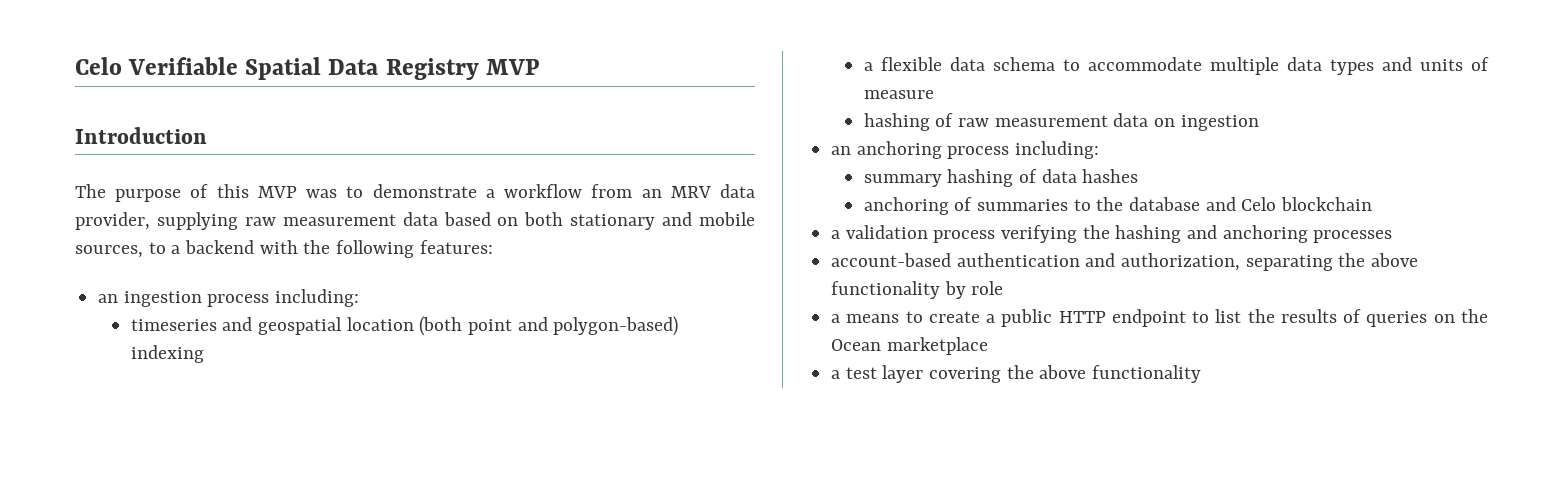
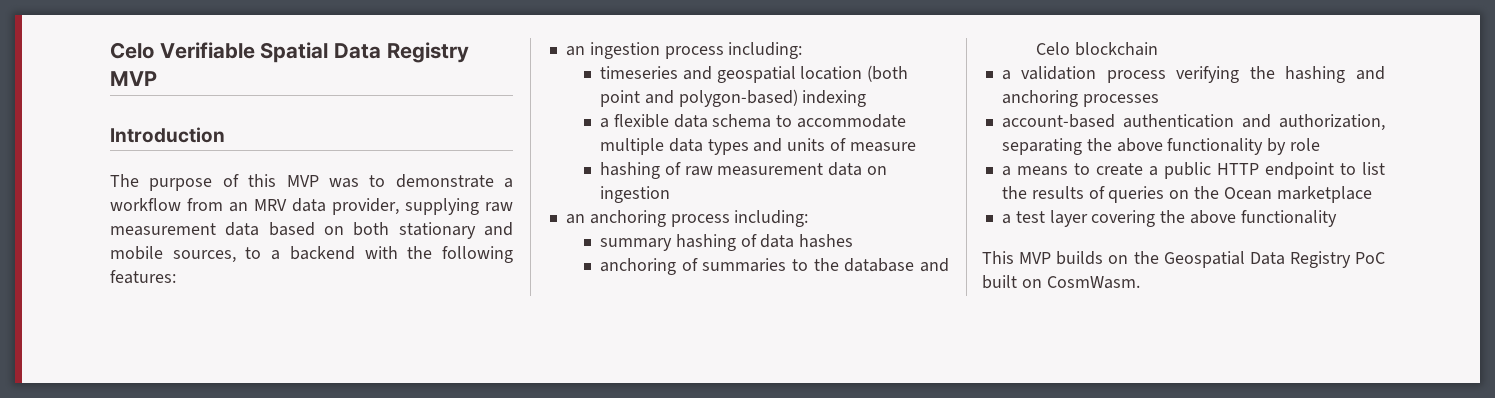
+ This MVP builds on the Geospatial Data Registry PoC built on CosmWasm.

